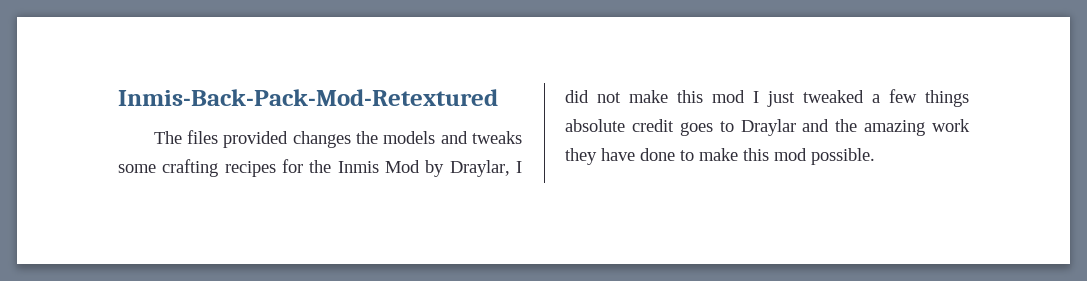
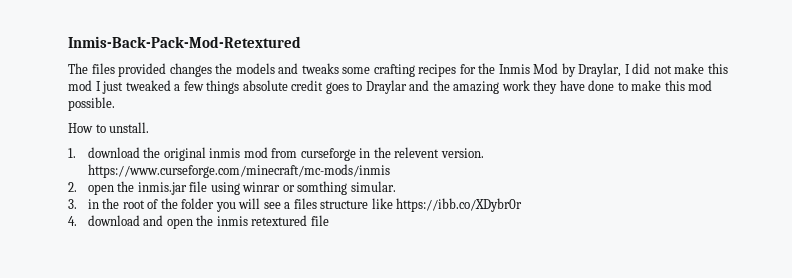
+ How to unstall.
+ 1. download the original inmis mod from curseforge in the relevent version. https://www.curseforge.com/minecraft/mc-mods/inmis
+ 2. open the inmis.jar file using winrar or somthing simular.
+ 3. in the root of the folder you will see a files structure like https://ibb.co/XDybr0r
+ 4. download and open the inmis retextured file

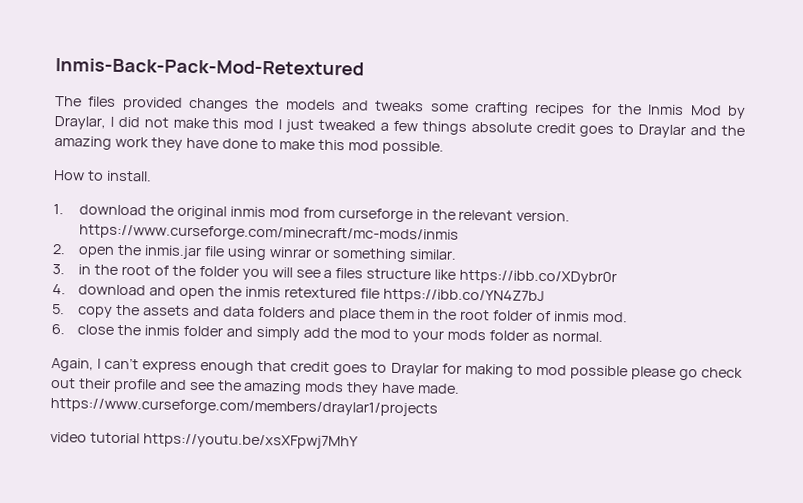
- How to unstall.
+ How to install.
- 1. download the original inmis mod from curseforge in the relevent version. https://www.curseforge.com/minecraft/mc-mods/inmis
+ 1. download the original inmis mod from curseforge in the relevant version. https://www.curseforge.com/minecraft/mc-mods/inmis
- 2. open the inmis.jar file using winrar or somthing simular.
+ 2. open the inmis.jar file using winrar or something similar.
- 4. download and open the inmis retextured file
+ 4. download and open the inmis retextured file https://ibb.co/YN4Z7bJ
+ 5. copy the assets and data folders and place them in the root folder of inmis mod.
+ 6. close the inmis folder and simply add the mod to your mods folder as normal.
+ Again, I can’t express enough that credit goes to Draylar for making to mod possible please go check out their profile and see the amazing mods they have made. https://www.curseforge.com/members/draylar1/projects
+ video tutorial https://youtu.be/xsXFpwj7MhY

